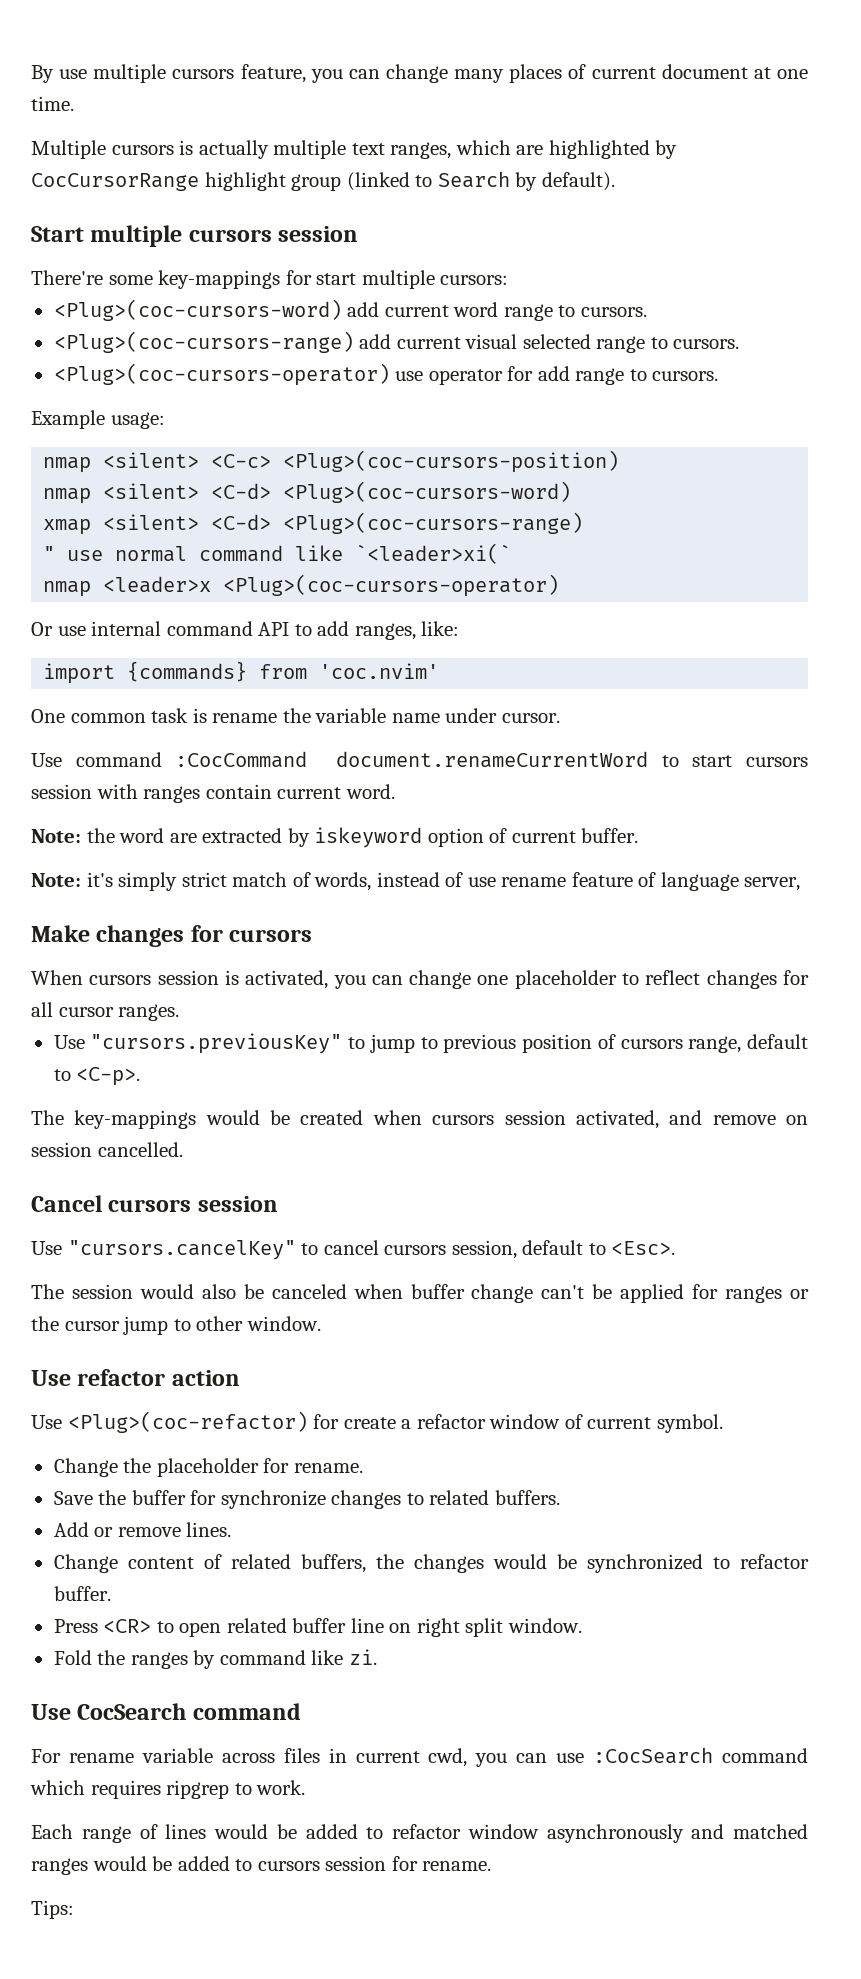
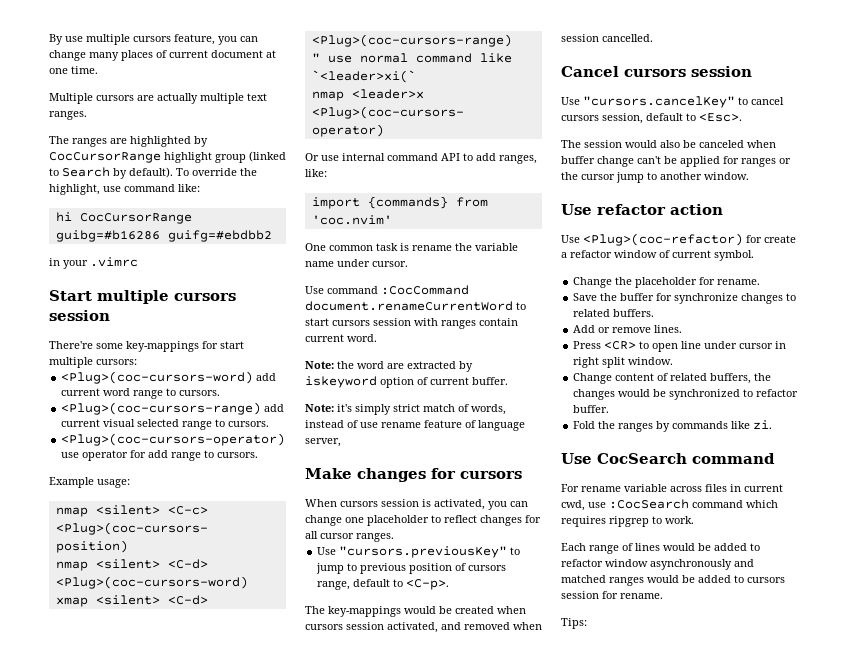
- Multiple cursors is actually multiple text ranges, which are highlighted by CocCursorRange highlight group (linked to Search by default).
+ Multiple cursors are actually multiple text ranges.
+ The ranges are highlighted by CocCursorRange highlight group (linked to Search by default). To override the highlight, use command like:
+ hi CocCursorRange guibg=#b16286 guifg=#ebdbb2
+ in your .vimrc
- The key-mappings would be created when cursors session activated, and remove on session cancelled.
+ The key-mappings would be created when cursors session activated, and removed when session cancelled.
- The session would also be canceled when buffer change can't be applied for ranges or the cursor jump to other window.
+ The session would also be canceled when buffer change can't be applied for ranges or the cursor jump to another window.
+ Press <CR> to open line under cursor in right split window.
- Press <CR> to open related buffer line on right split window.
- Fold the ranges by command like zi.
+ Fold the ranges by commands like zi.
- For rename variable across files in current cwd, you can use :CocSearch command which requires ripgrep to work.
+ For rename variable across files in current cwd, use :CocSearch command which requires ripgrep to work.

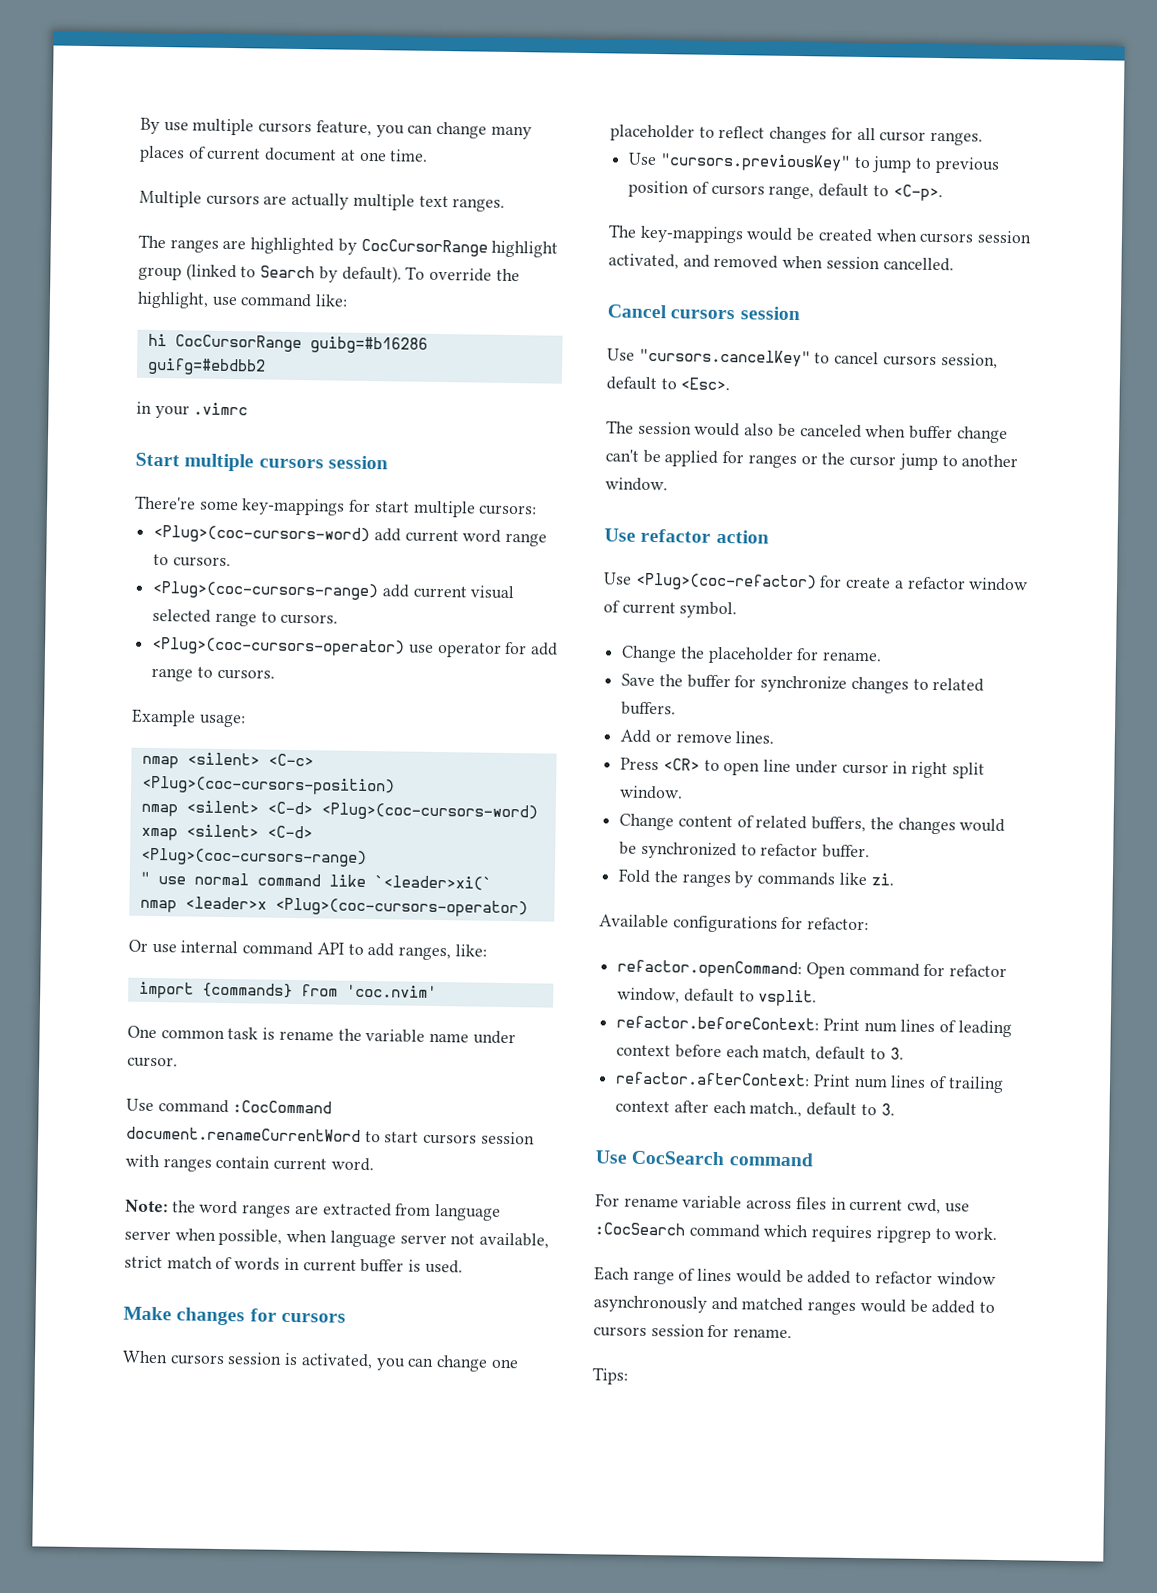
- Note: the word are extracted by iskeyword option of current buffer.
- Note: it's simply strict match of words, instead of use rename feature of language server,
+ Note: the word ranges are extracted from language server when possible, when language server not available, strict match of words in current buffer is used.
+ Available configurations for refactor:
+ refactor.openCommand: Open command for refactor window, default to vsplit.
+ refactor.beforeContext: Print num lines of leading context before each match, default to 3.
+ refactor.afterContext: Print num lines of trailing context after each match., default to 3.

